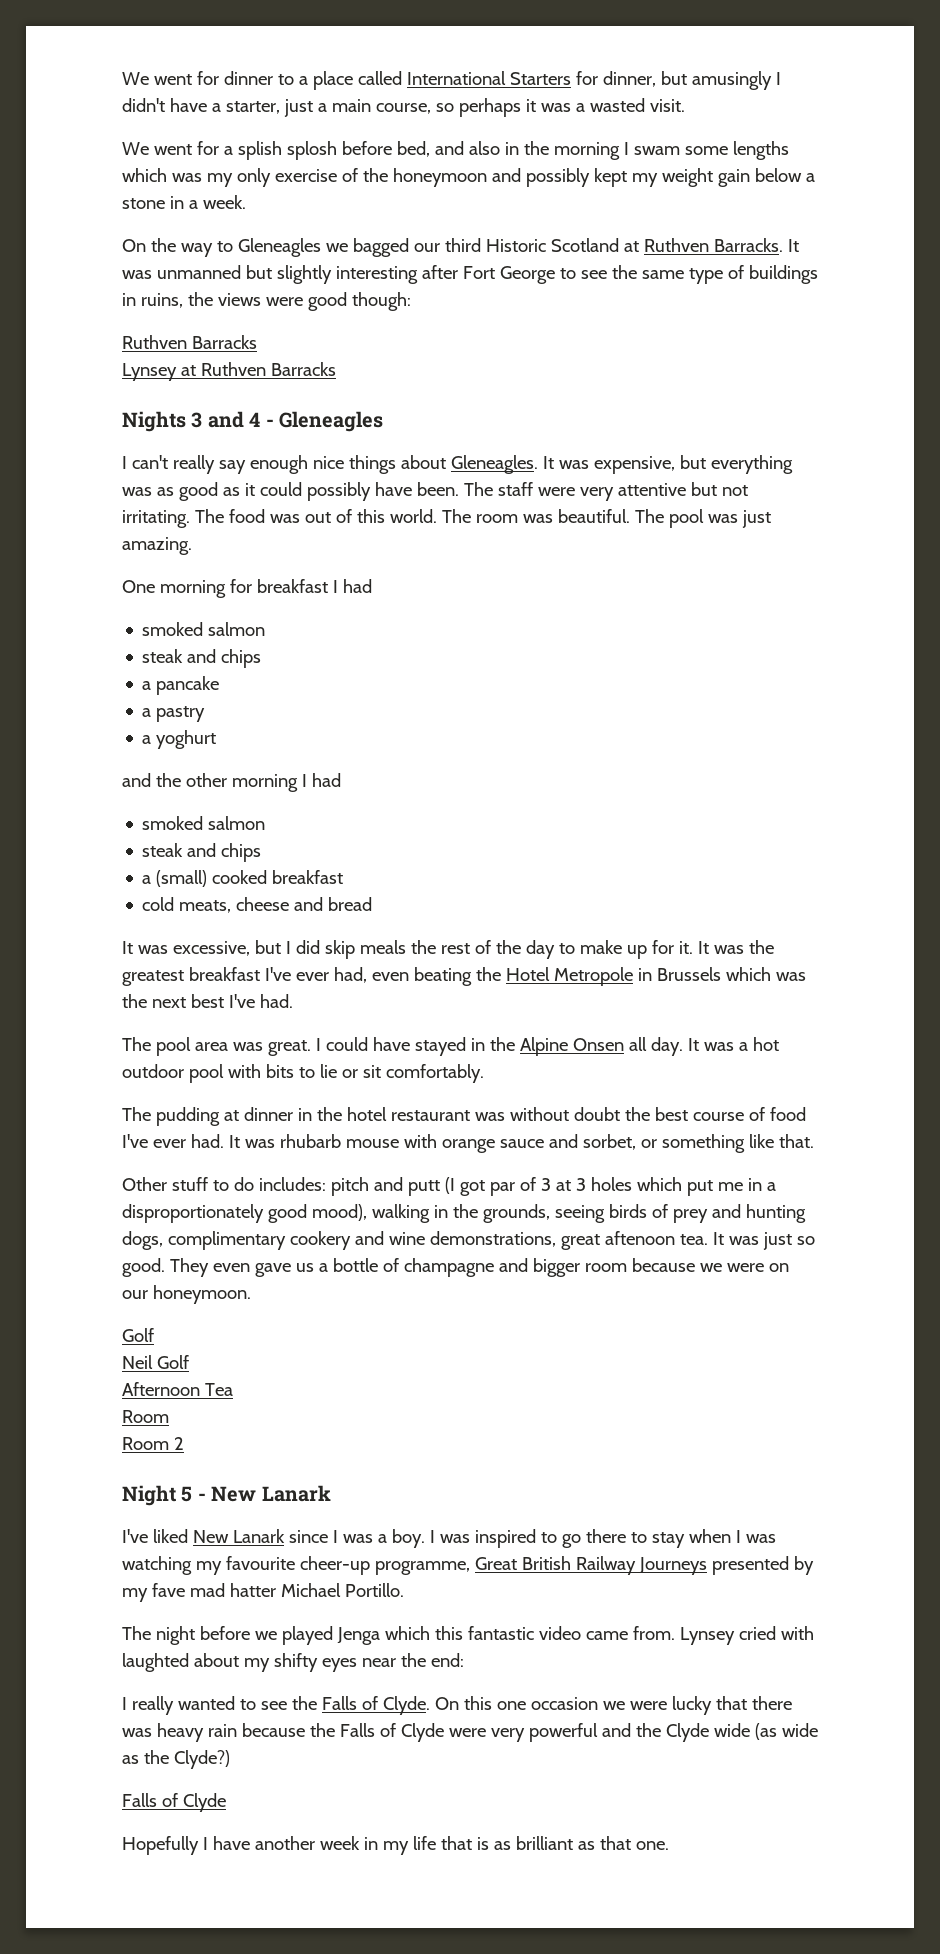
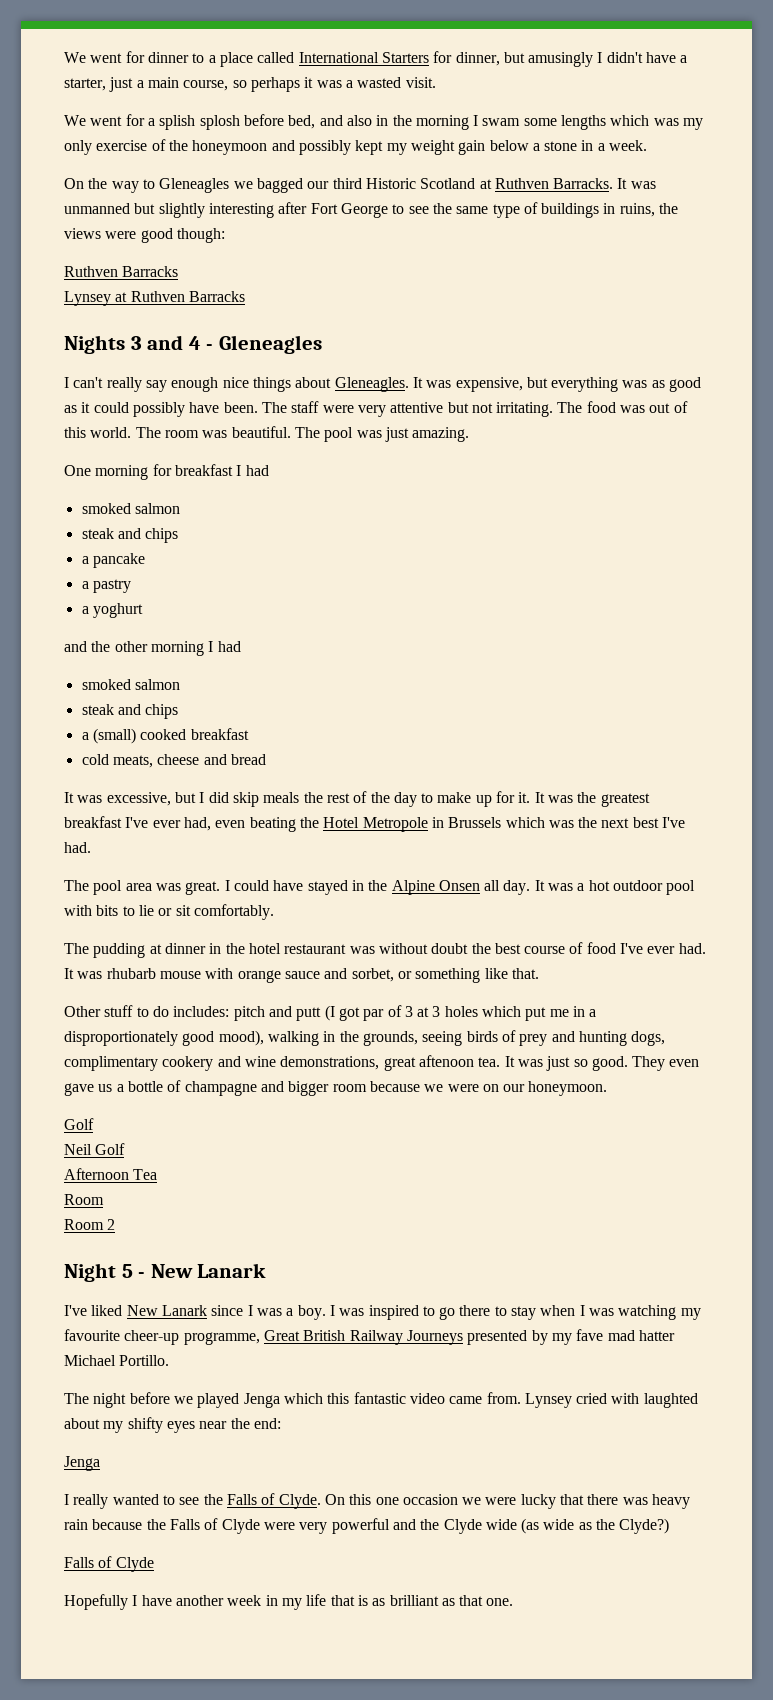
  Lynsey cried with laughted about my shifty eyes near the end:
+ Jenga

